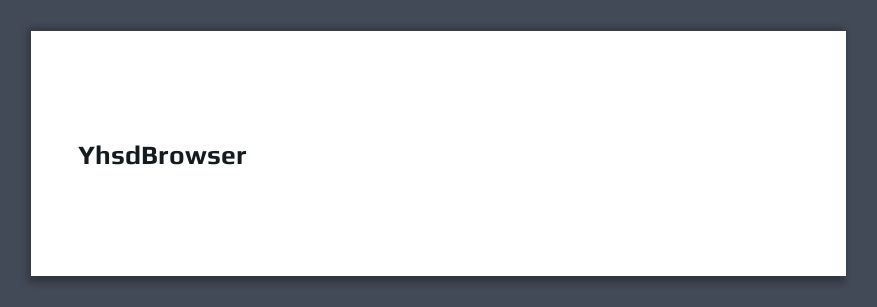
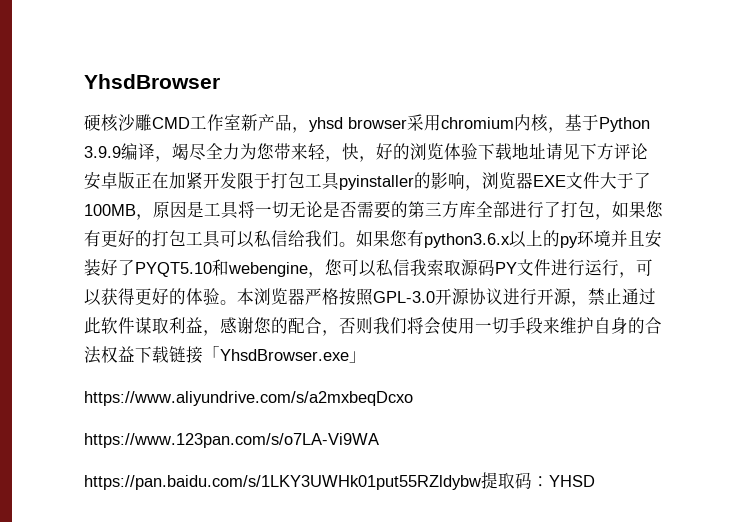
+ 硬核沙雕CMD工作室新产品，yhsd browser采用chromium内核，基于Python 3.9.9编译，竭尽全力为您带来轻，快，好的浏览体验下载地址请见下方评论安卓版正在加紧开发限于打包工具pyinstaller的影响，浏览器EXE文件大于了100MB，原因是工具将一切无论是否需要的第三方库全部进行了打包，如果您有更好的打包工具可以私信给我们。如果您有python3.6.x以上的py环境并且安装好了PYQT5.10和webengine，您可以私信我索取源码PY文件进行运行，可以获得更好的体验。本浏览器严格按照GPL-3.0开源协议进行开源，禁止通过此软件谋取利益，感谢您的配合，否则我们将会使用一切手段来维护自身的合法权益下载链接「YhsdBrowser.exe」
+ https://www.aliyundrive.com/s/a2mxbeqDcxo
+ https://www.123pan.com/s/o7LA-Vi9WA
+ https://pan.baidu.com/s/1LKY3UWHk01put55RZldybw提取码：YHSD

